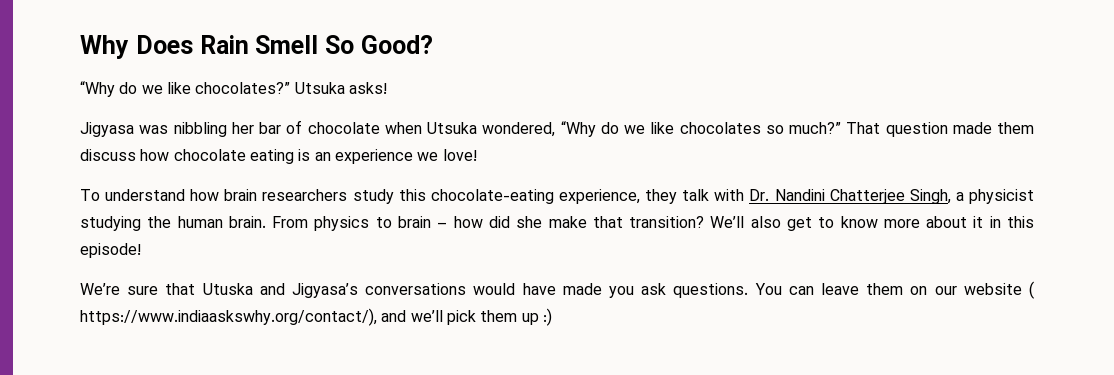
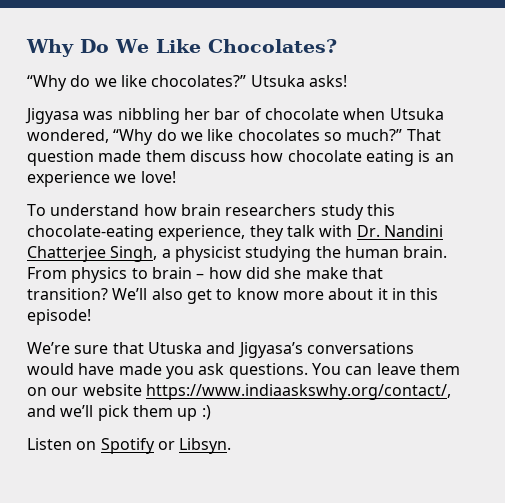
- Why Does Rain Smell So Good?
+ Why Do We Like Chocolates?
- You can leave them on our website ( https://www.indiaaskswhy.org/contact/), and we’ll pick them up :)
+ You can leave them on our website https://www.indiaaskswhy.org/contact/, and we’ll pick them up :)
+ Listen on Spotify or Libsyn.

